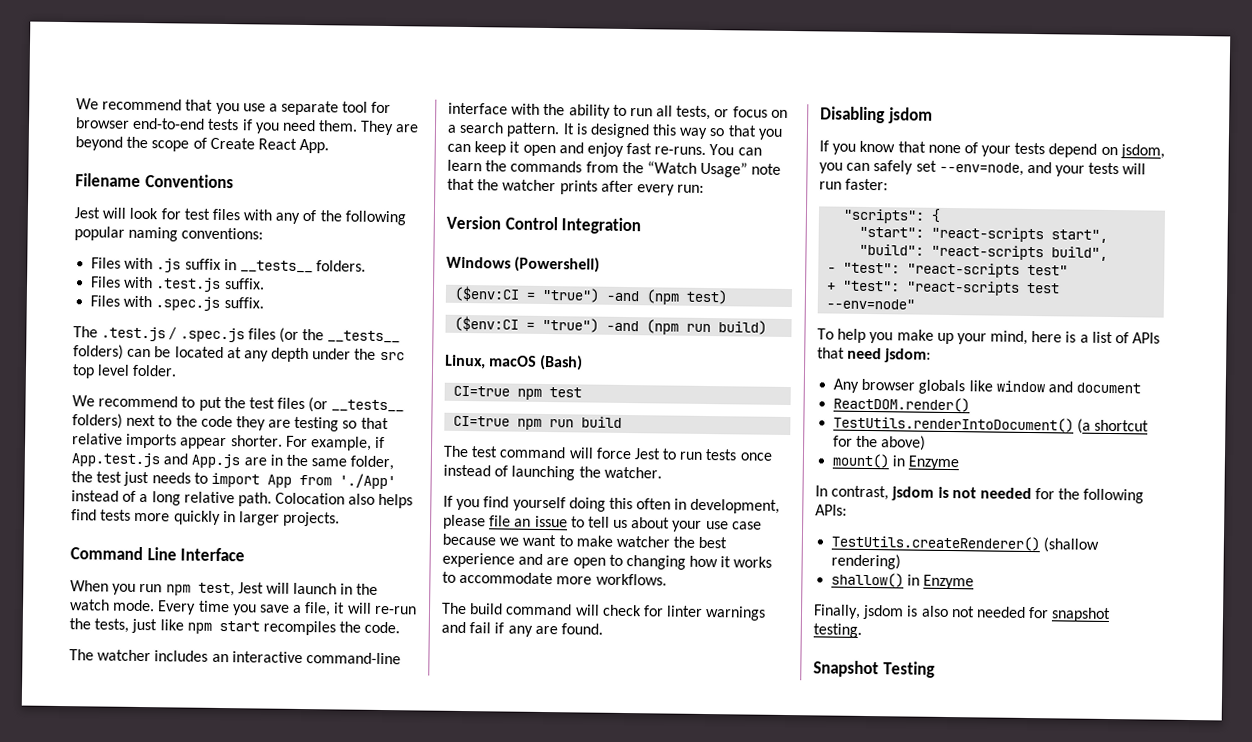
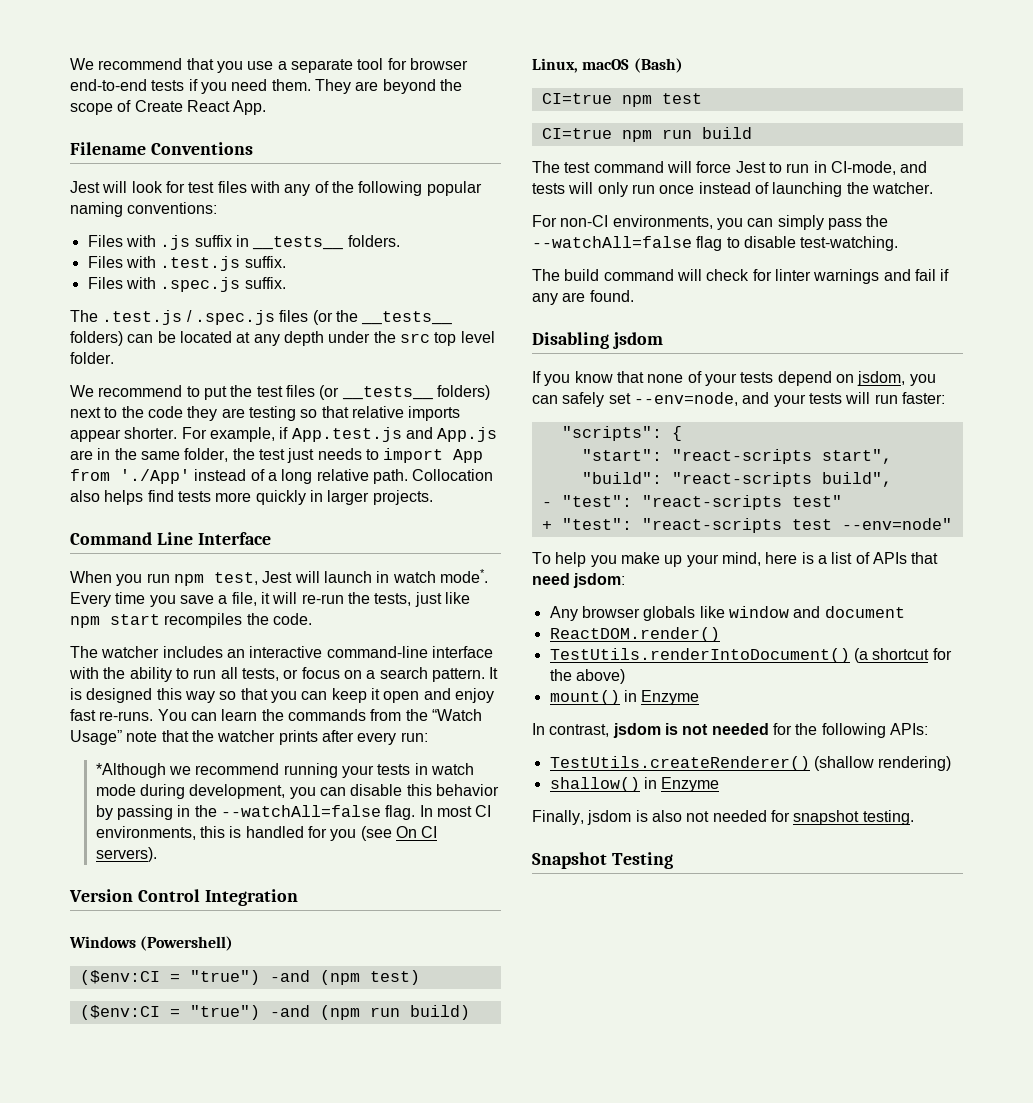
- Colocation also helps find tests more quickly in larger projects.
+ Collocation also helps find tests more quickly in larger projects.
- When you run npm test, Jest will launch in the watch mode.
+ When you run npm test, Jest will launch in watch mode*.
+ *Although we recommend running your tests in watch mode during development, you can disable this behavior by passing in the --watchAll=false flag. In most CI environments, this is handled for you (see On CI servers).
- The test command will force Jest to run tests once instead of launching the watcher.
+ The test command will force Jest to run in CI-mode, and tests will only run once instead of launching the watcher.
- If you find yourself doing this often in development, please file an issue to tell us about your use case because we want to make watcher the best experience and are open to changing how it works to accommodate more workflows.
+ For non-CI environments, you can simply pass the --watchAll=false flag to disable test-watching.

